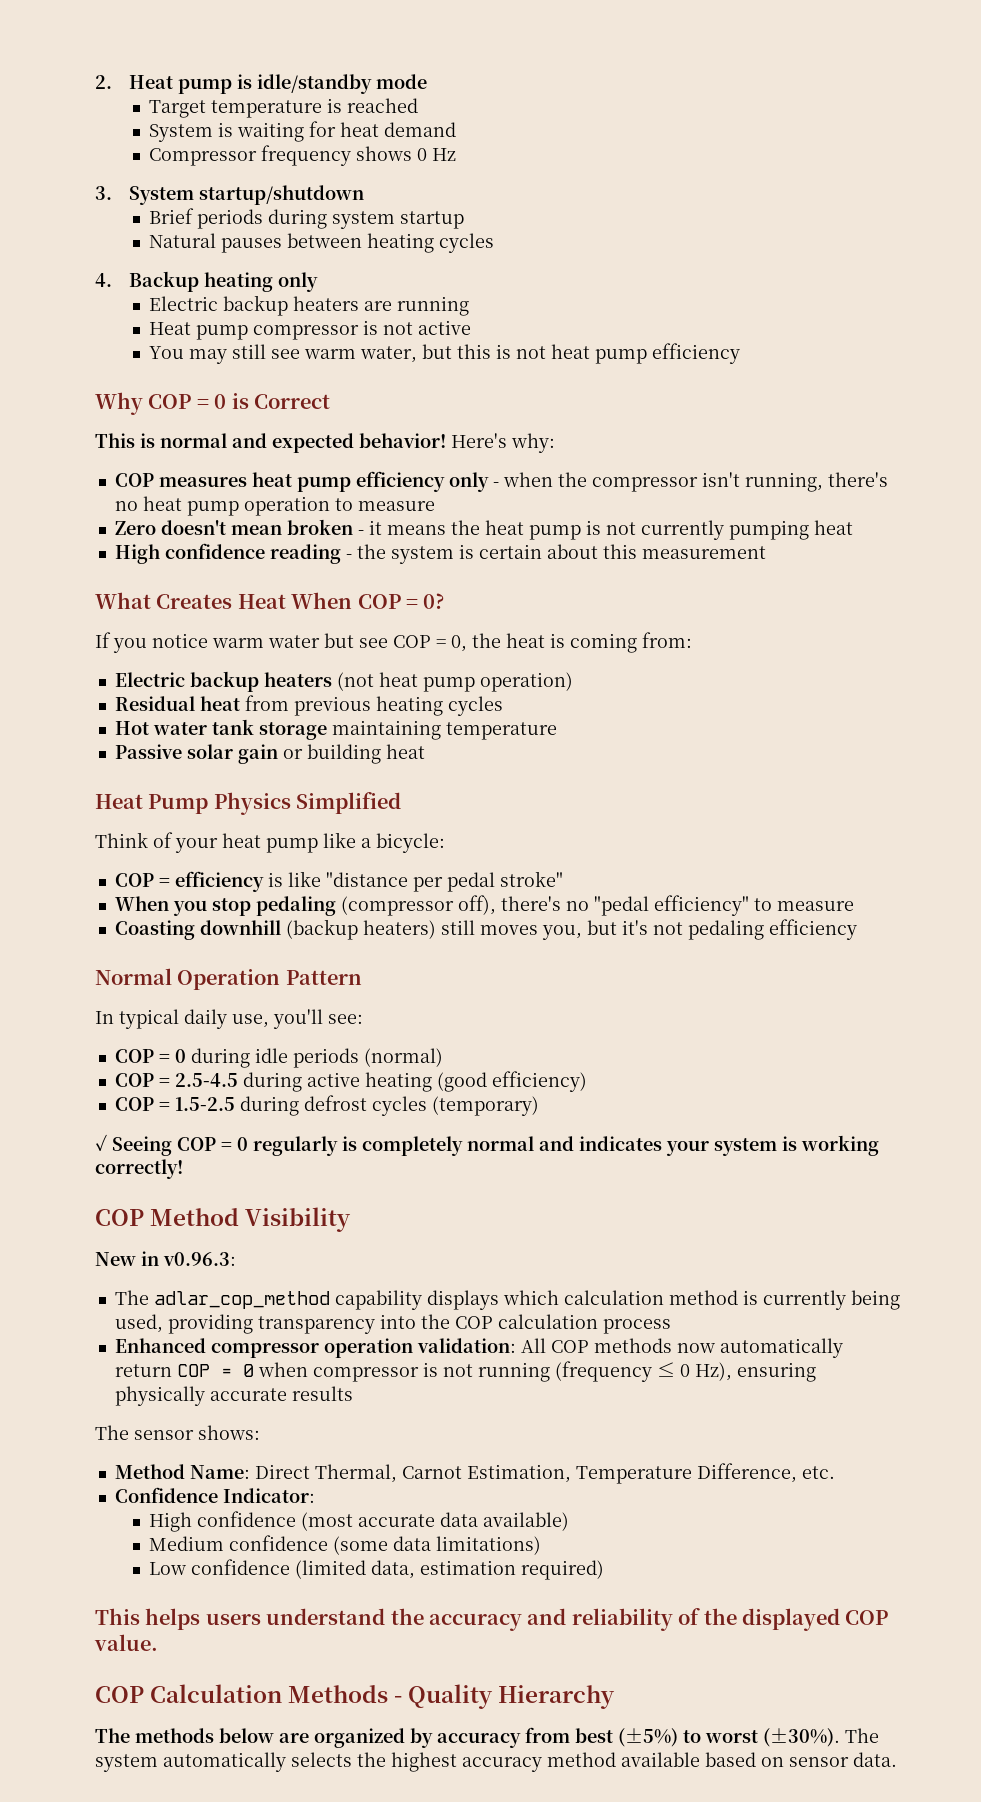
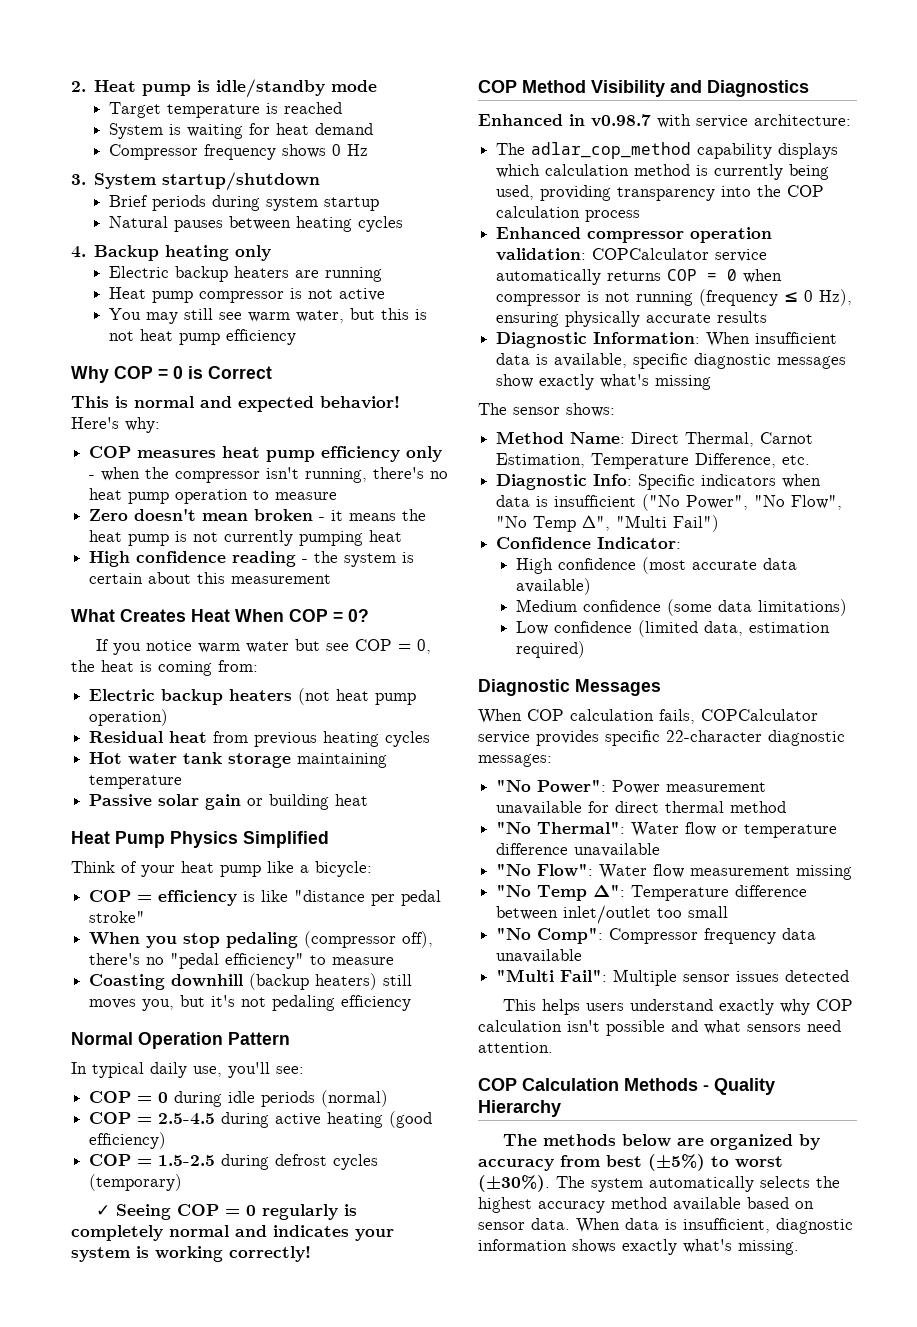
- COP Method Visibility
- New in v0.96.3:
+ COP Method Visibility and Diagnostics
+ Enhanced in v0.98.7 with service architecture:
- Enhanced compressor operation validation: All COP methods now automatically return COP = 0 when compressor is not running (frequency ≤ 0 Hz), ensuring physically accurate results
+ Enhanced compressor operation validation: COPCalculator service automatically returns COP = 0 when compressor is not running (frequency ≤ 0 Hz), ensuring physically accurate results
+ Diagnostic Information: When insufficient data is available, specific diagnostic messages show exactly what's missing
+ Diagnostic Info: Specific indicators when data is insufficient ("No Power", "No Flow", "No Temp Δ", "Multi Fail")
- This helps users understand the accuracy and reliability of the displayed COP value.
+ Diagnostic Messages
+ When COP calculation fails, COPCalculator service provides specific 22-character diagnostic messages:
+ "No Power": Power measurement unavailable for direct thermal method
+ "No Thermal": Water flow or temperature difference unavailable
+ "No Flow": Water flow measurement missing
+ "No Temp Δ": Temperature difference between inlet/outlet too small
+ "No Comp": Compressor frequency data unavailable
+ "Multi Fail": Multiple sensor issues detected
+ This helps users understand exactly why COP calculation isn't possible and what sensors need attention.
+ When data is insufficient, diagnostic information shows exactly what's missing.

